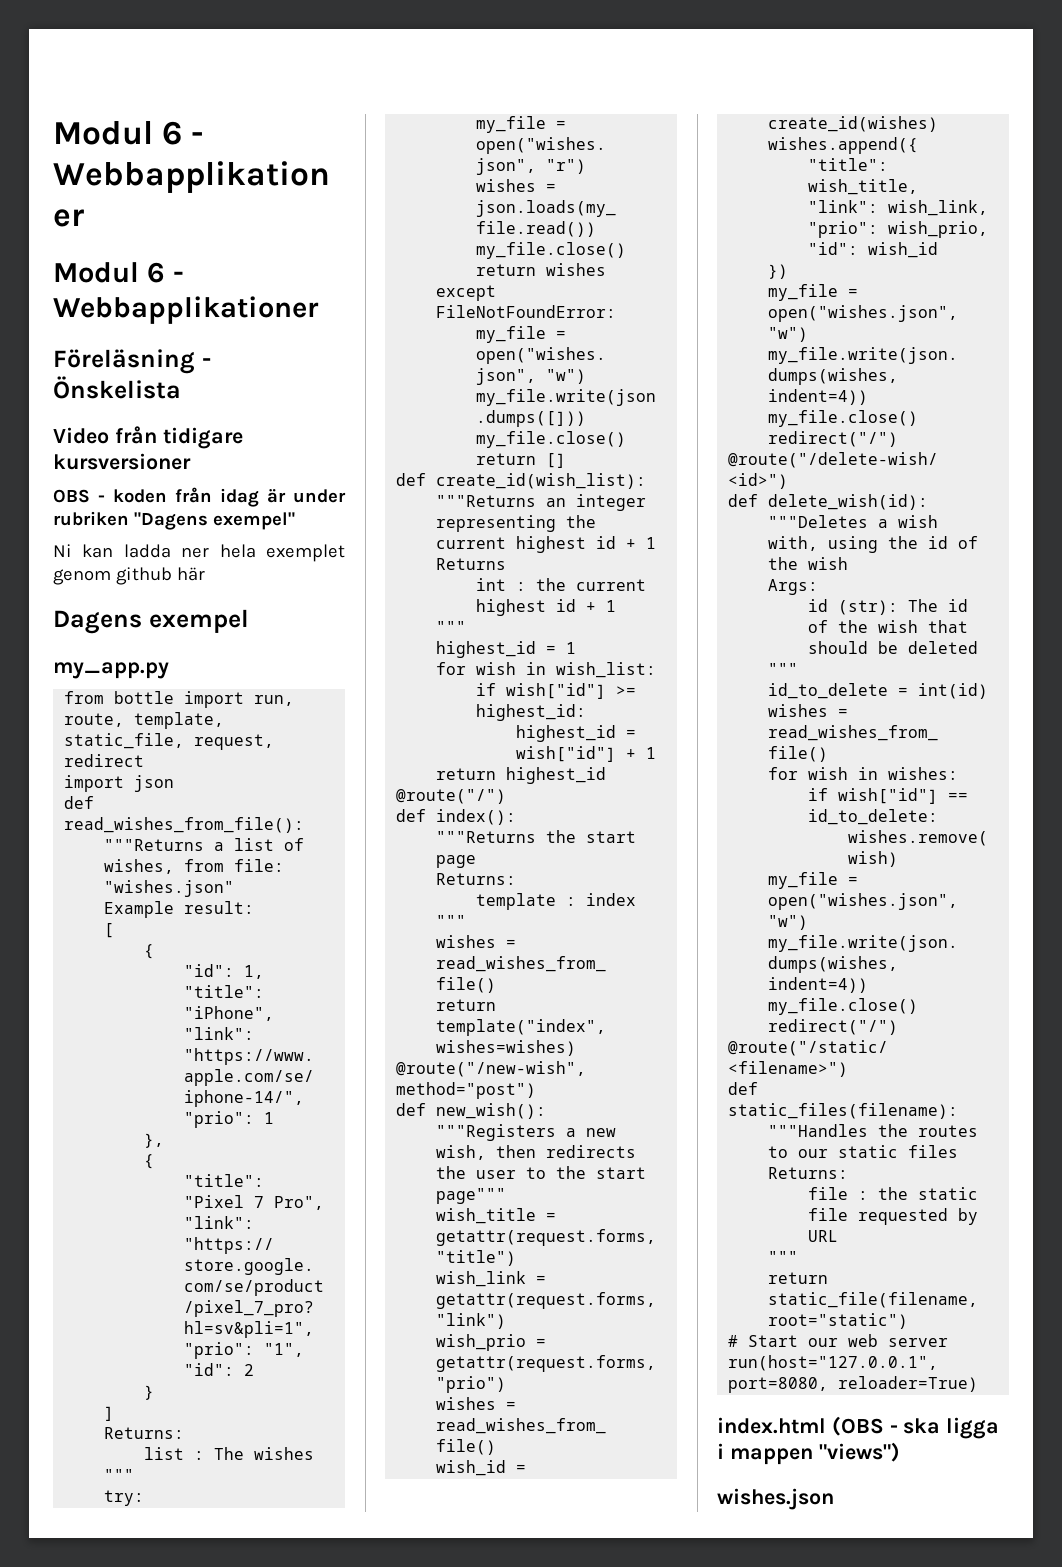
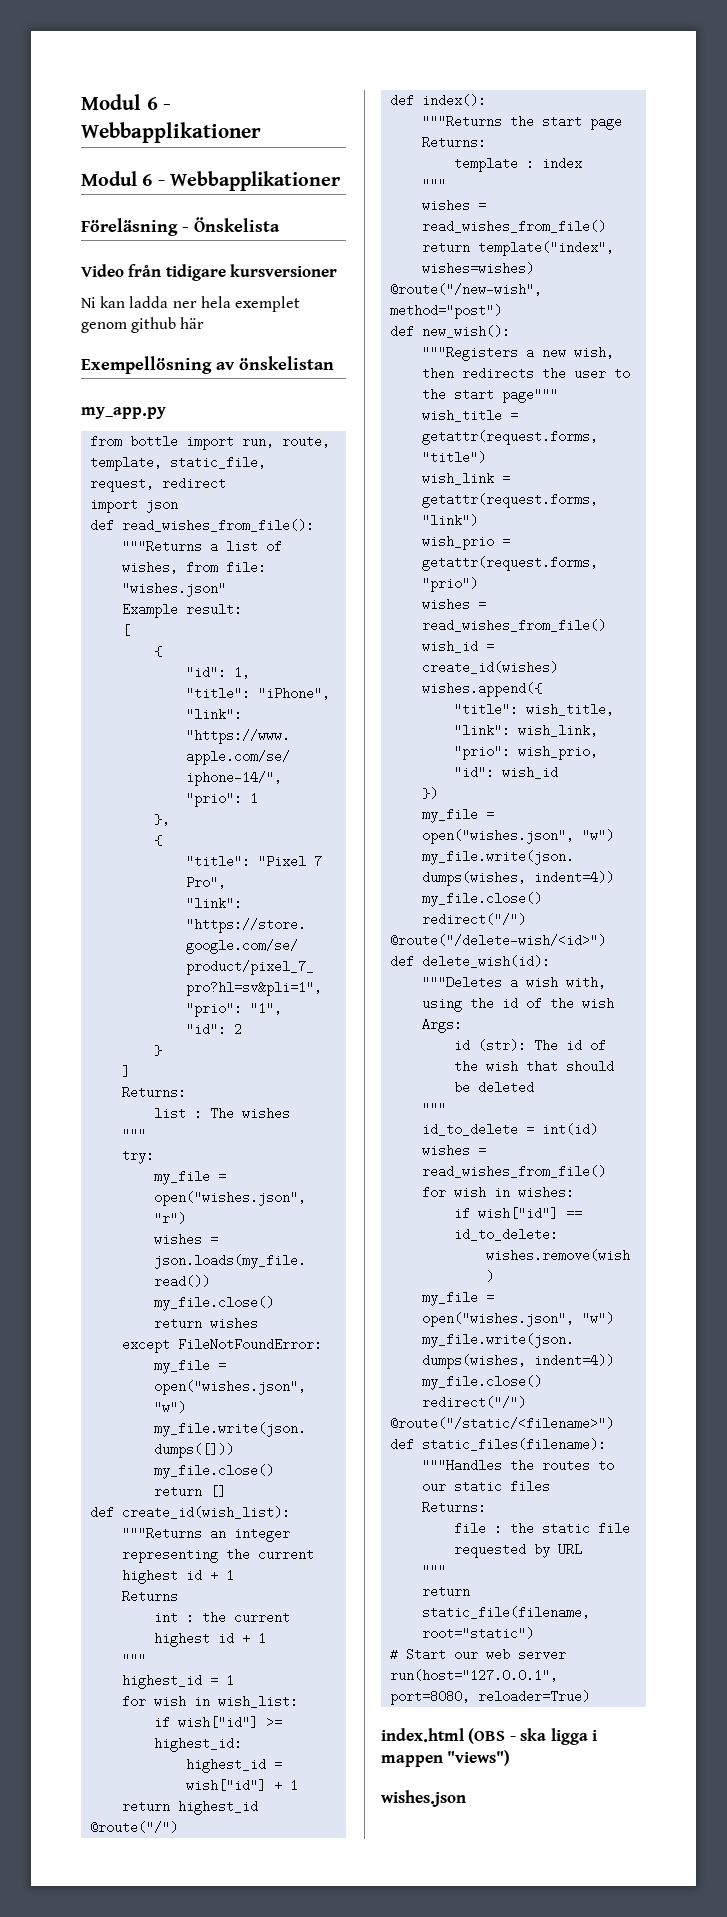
- OBS - koden från idag är under rubriken "Dagens exempel"
- Dagens exempel
+ Exempellösning av önskelistan

